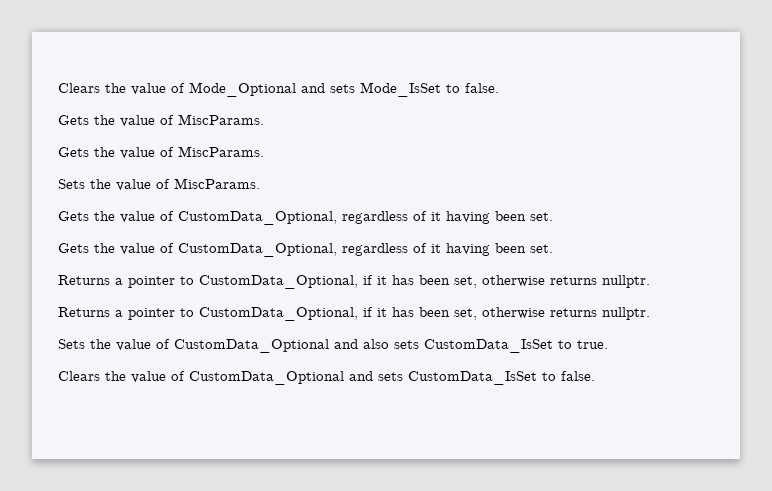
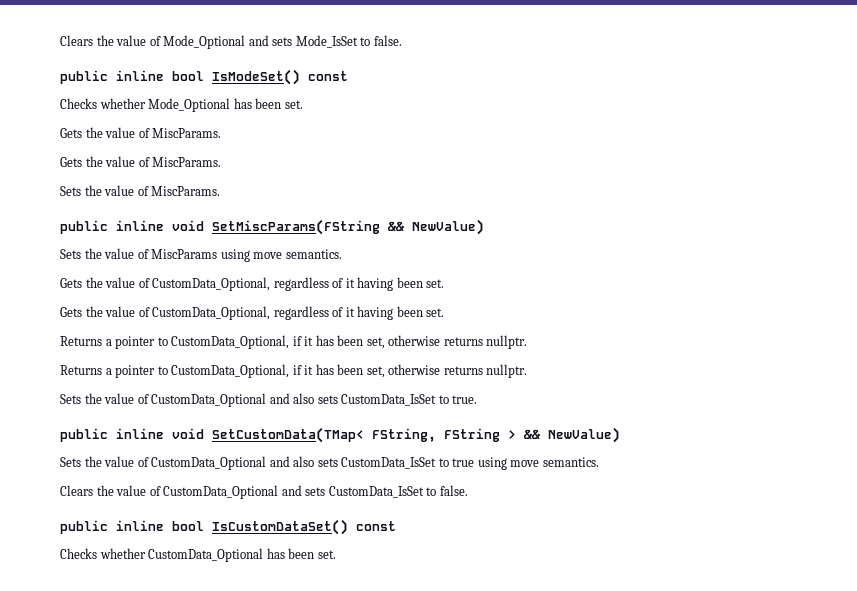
+ public inline bool IsModeSet() const
+ Checks whether Mode_Optional has been set.
+ public inline void SetMiscParams(FString && NewValue)
+ Sets the value of MiscParams using move semantics.
+ public inline void SetCustomData(TMap< FString, FString > && NewValue)
+ Sets the value of CustomData_Optional and also sets CustomData_IsSet to true using move semantics.
+ public inline bool IsCustomDataSet() const
+ Checks whether CustomData_Optional has been set.

